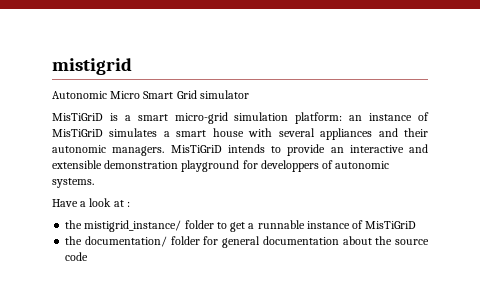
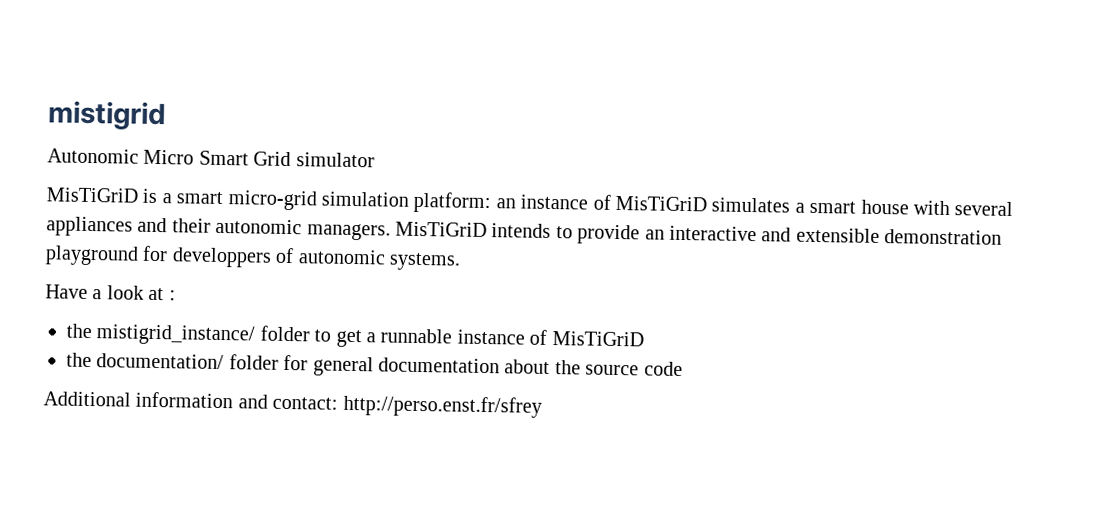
+ Additional information and contact: http://perso.enst.fr/sfrey

